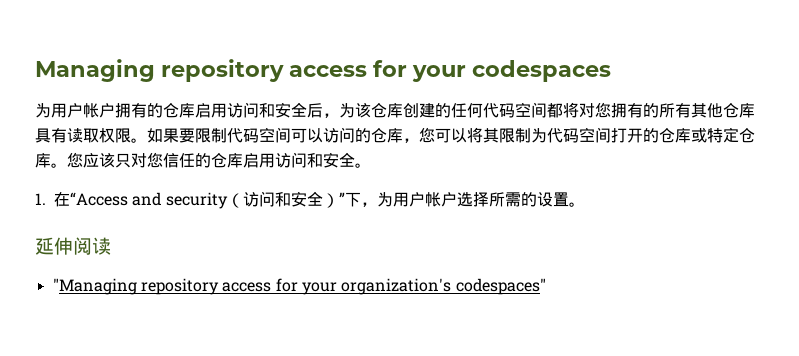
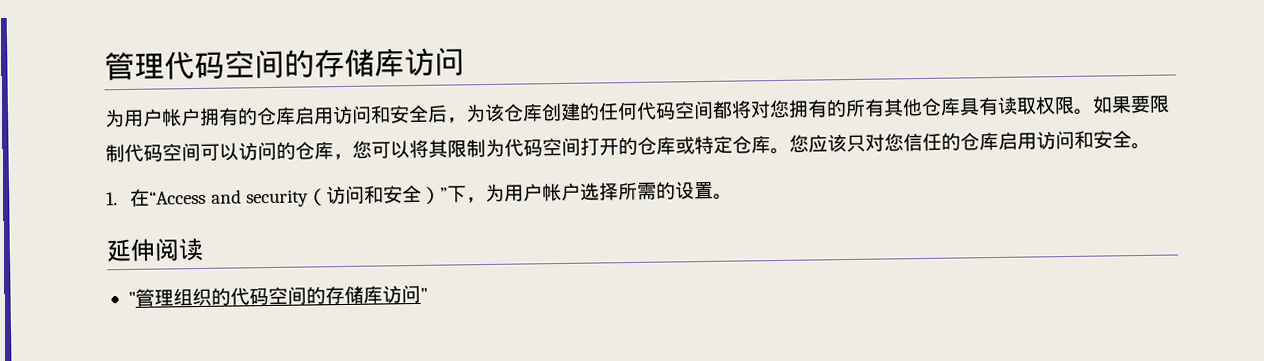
- Managing repository access for your codespaces
+ 管理代码空间的存储库访问
- "Managing repository access for your organization's codespaces"
+ "管理组织的代码空间的存储库访问"

